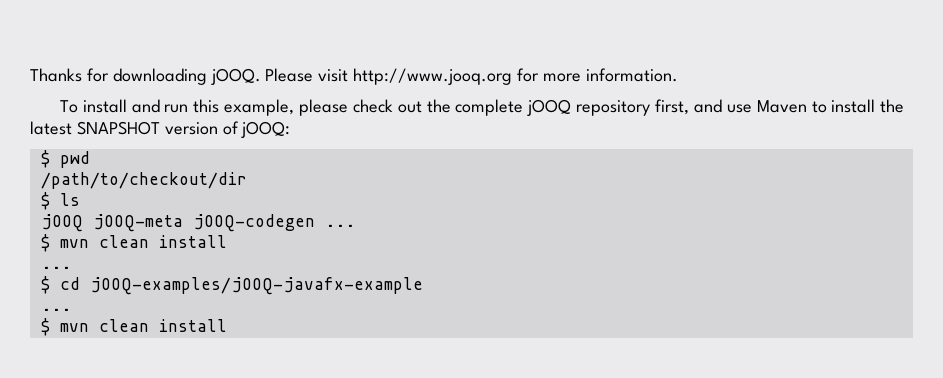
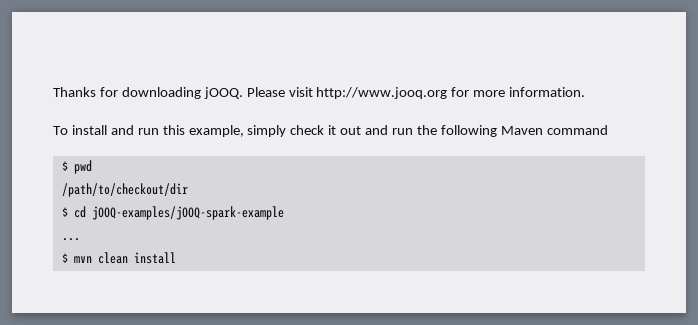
- To install and run this example, please check out the complete jOOQ repository first, and use Maven to install the latest SNAPSHOT version of jOOQ:
+ To install and run this example, simply check it out and run the following Maven command
  $ pwd
  /path/to/checkout/dir
- $ ls
- jOOQ jOOQ-meta jOOQ-codegen ...
- $ mvn clean install
- ...
- $ cd jOOQ-examples/jOOQ-javafx-example
+ $ cd jOOQ-examples/jOOQ-spark-example

